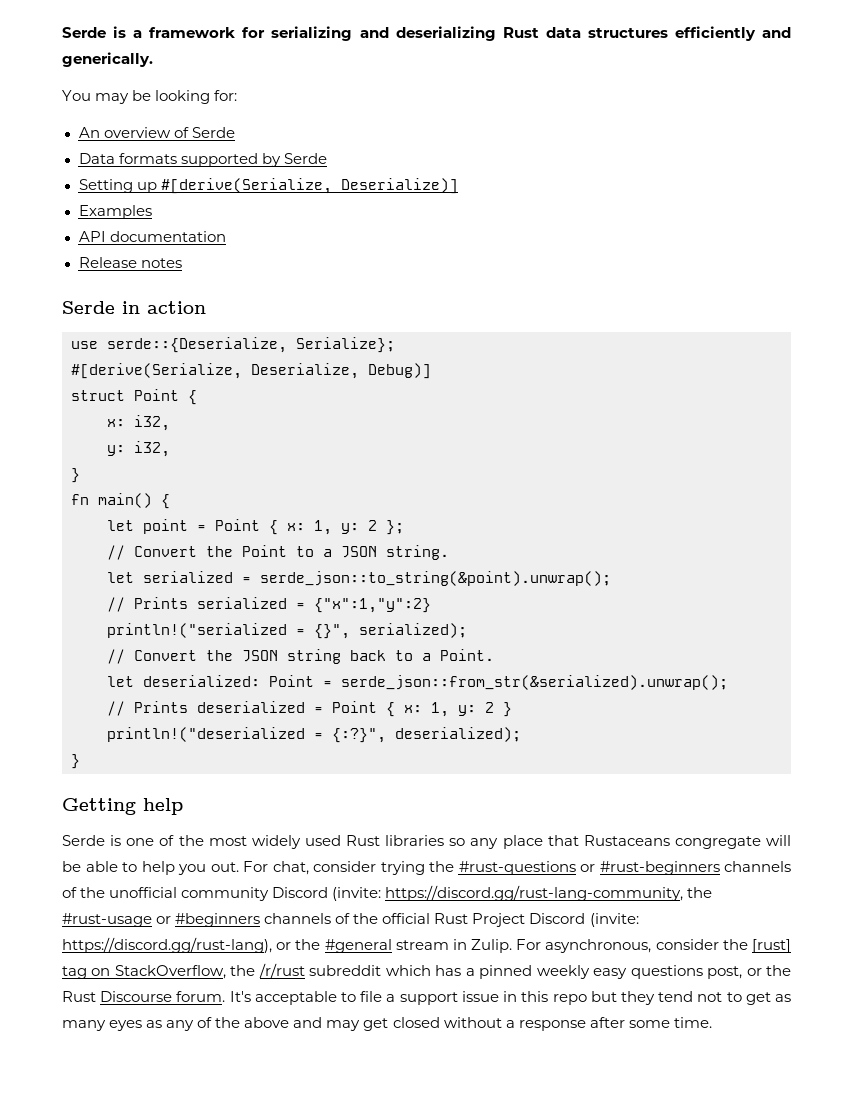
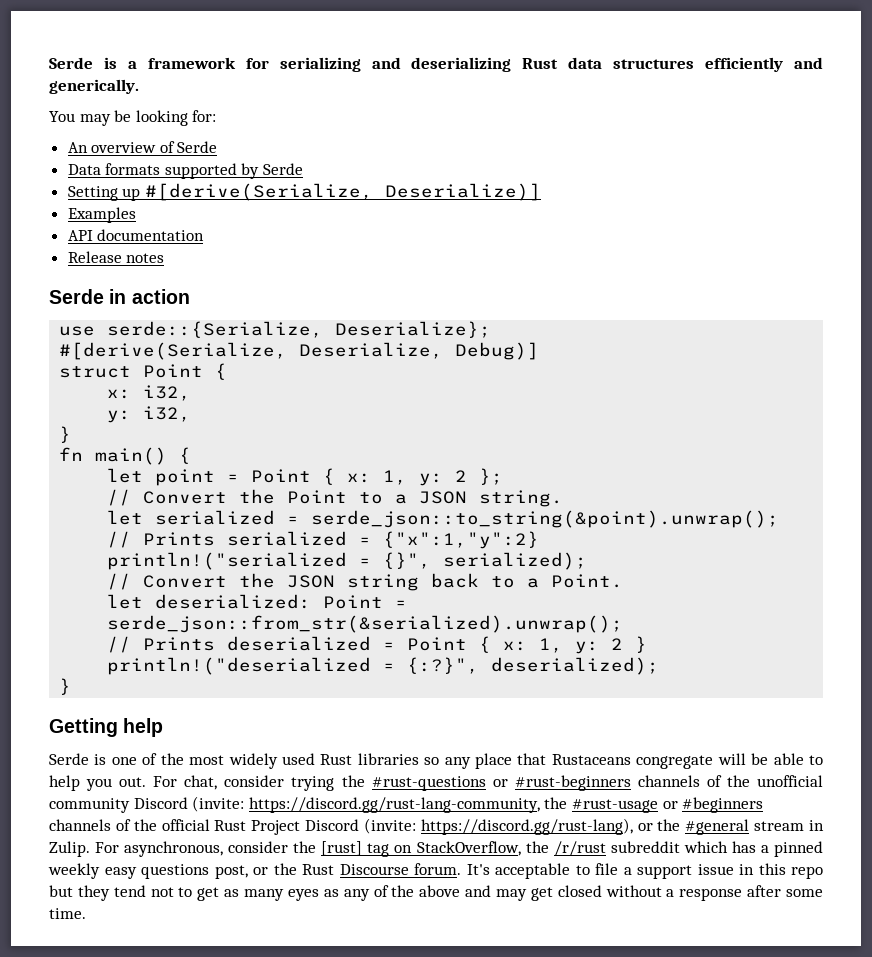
- use serde::{Deserialize, Serialize};
+ use serde::{Serialize, Deserialize};

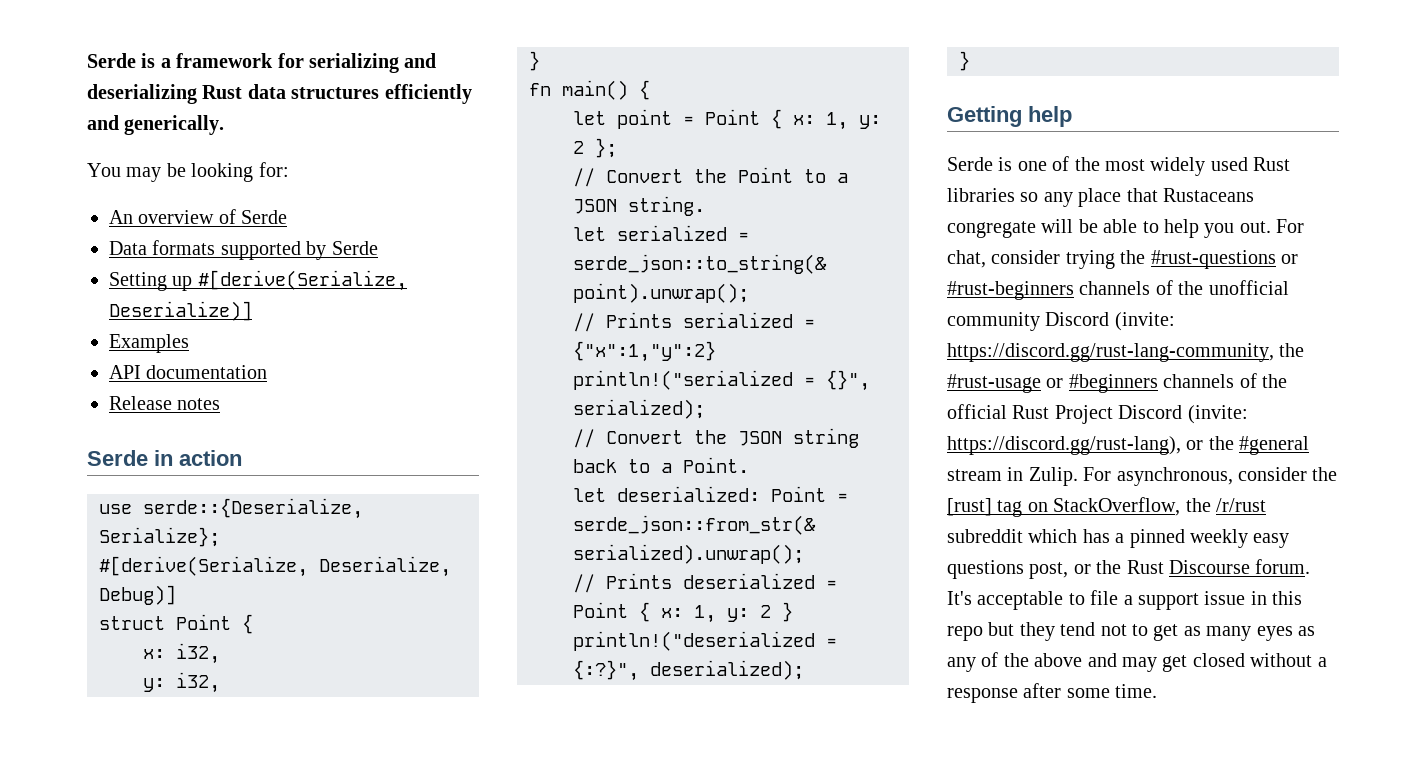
- use serde::{Serialize, Deserialize};
+ use serde::{Deserialize, Serialize};

